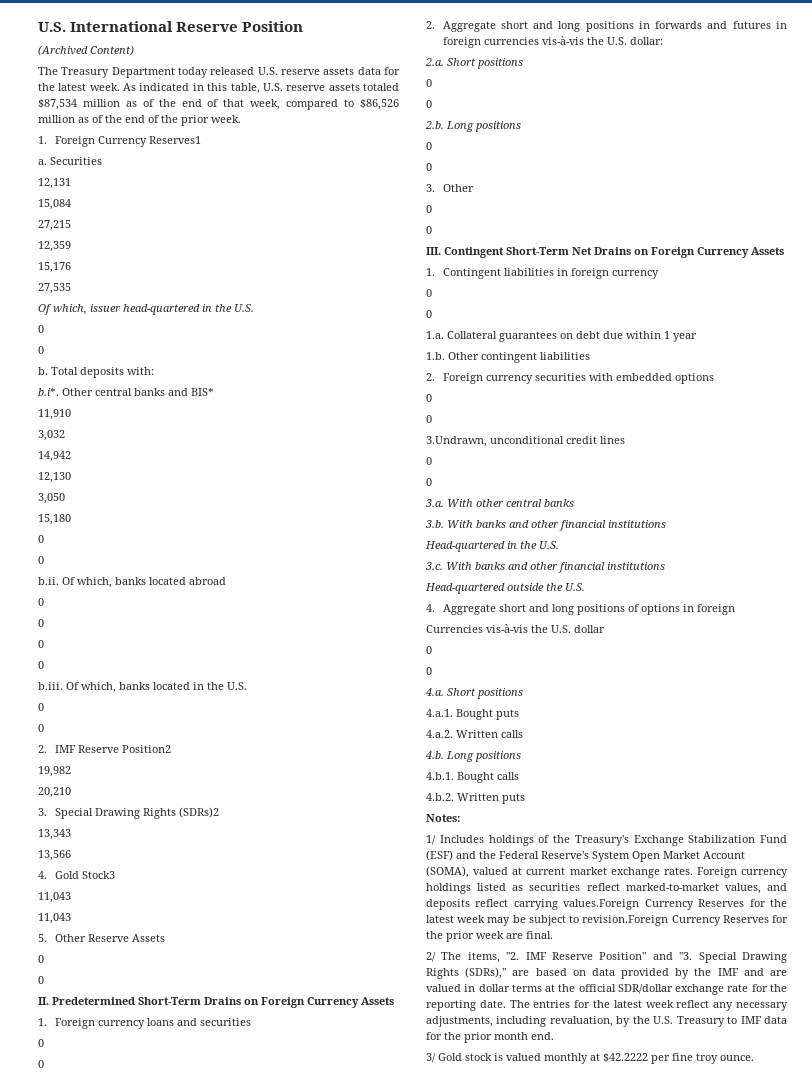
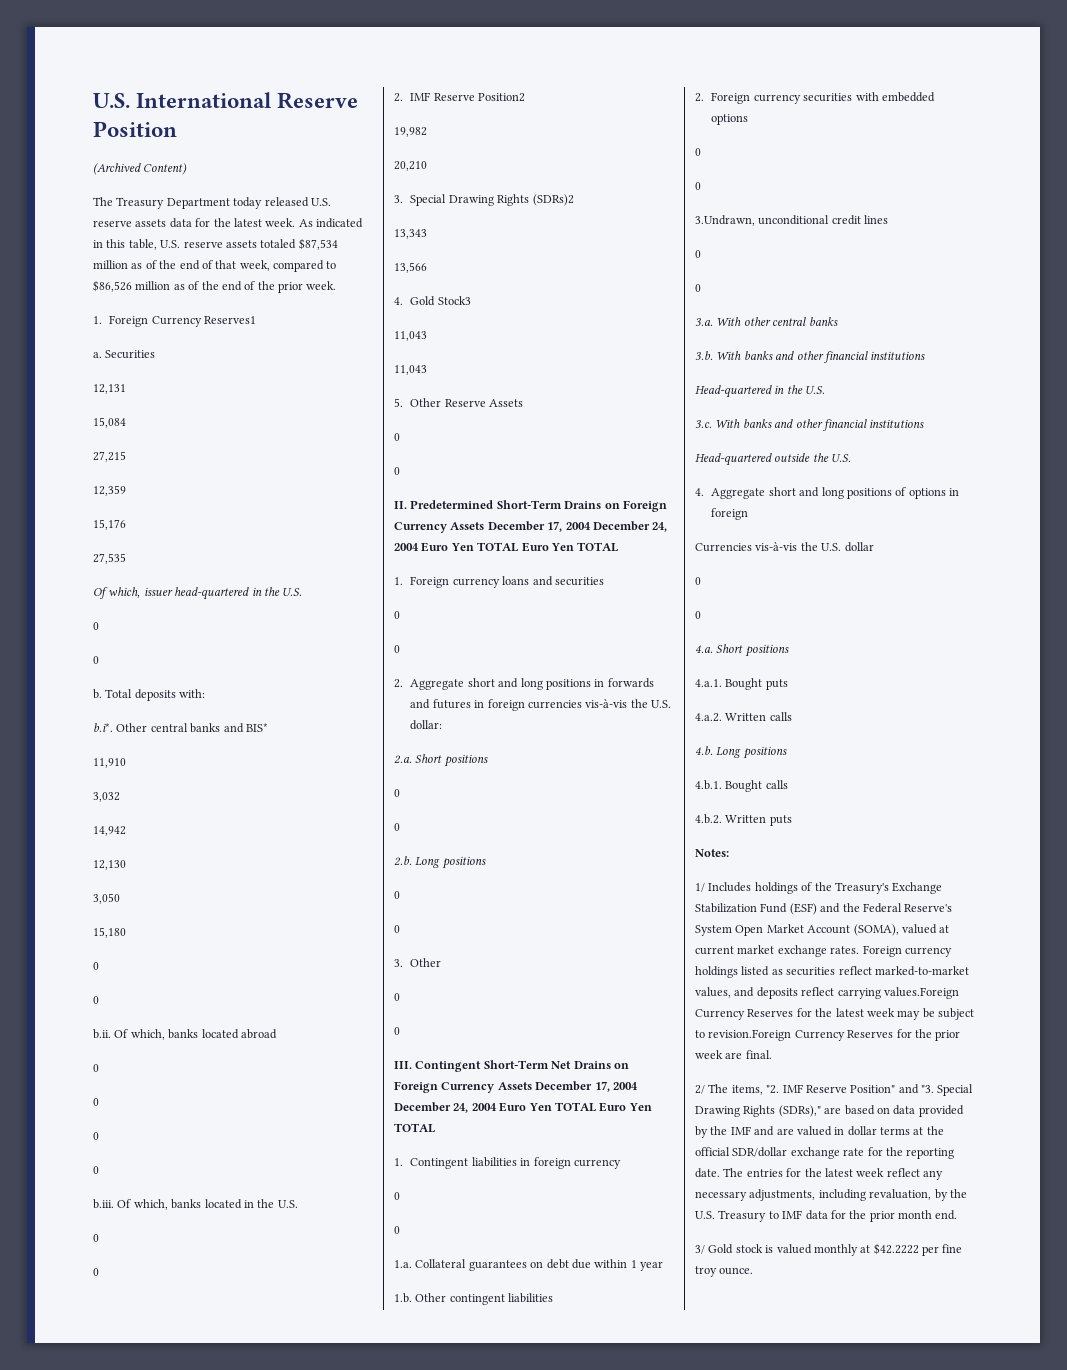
- II. Predetermined Short-Term Drains on Foreign Currency Assets
+ II. Predetermined Short-Term Drains on Foreign Currency Assets December 17, 2004 December 24, 2004 Euro Yen TOTAL Euro Yen TOTAL
- III. Contingent Short-Term Net Drains on Foreign Currency Assets
+ III. Contingent Short-Term Net Drains on Foreign Currency Assets December 17, 2004 December 24, 2004 Euro Yen TOTAL Euro Yen TOTAL

